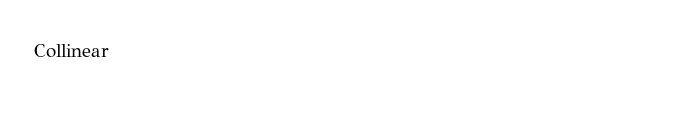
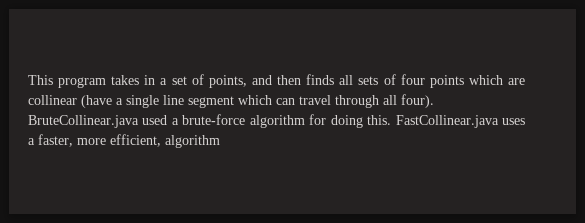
- Collinear
+ This program takes in a set of points, and then finds all sets of four points which are collinear (have a single line segment which can travel through all four). BruteCollinear.java used a brute-force algorithm for doing this. FastCollinear.java uses a faster, more efficient, algorithm

